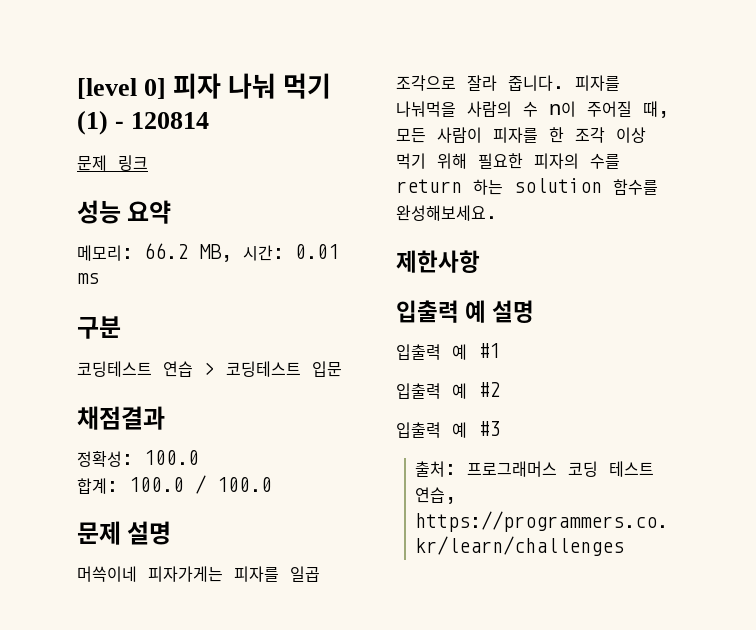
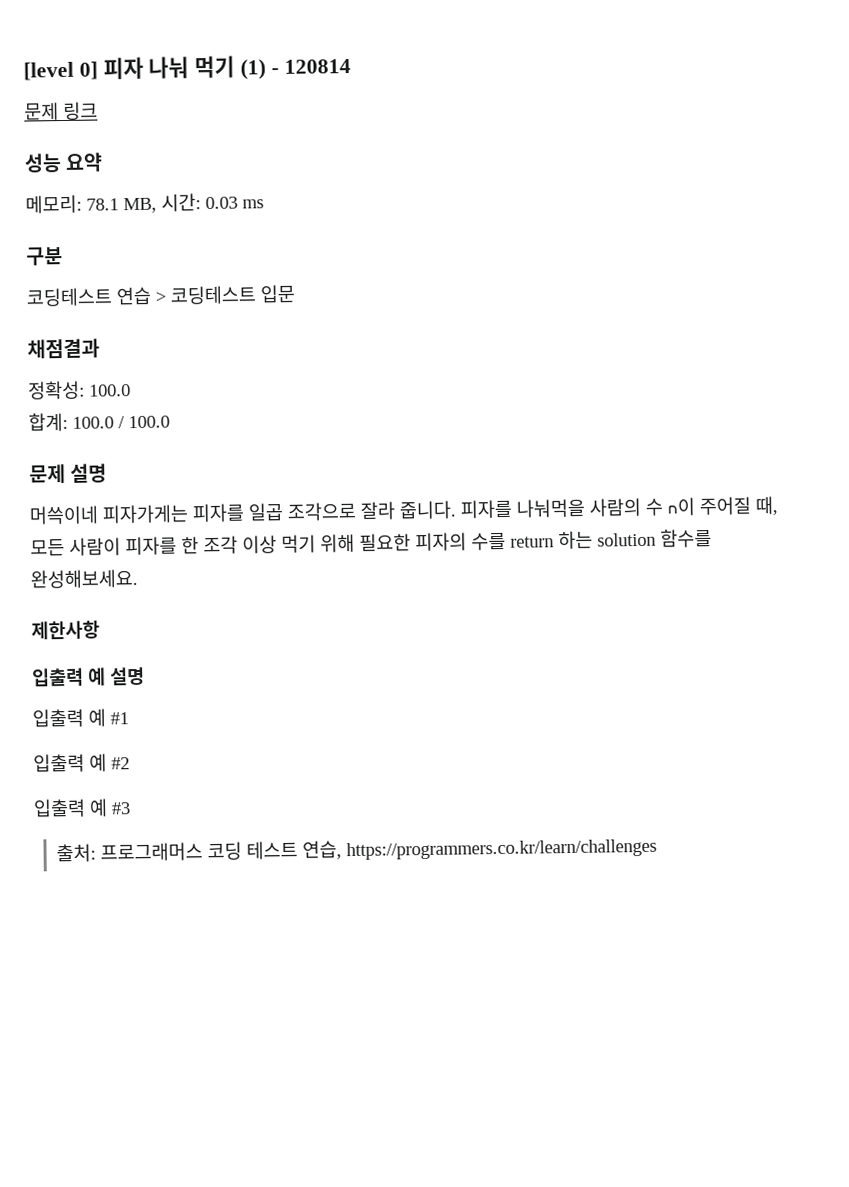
- 메모리: 66.2 MB, 시간: 0.01 ms
+ 메모리: 78.1 MB, 시간: 0.03 ms

